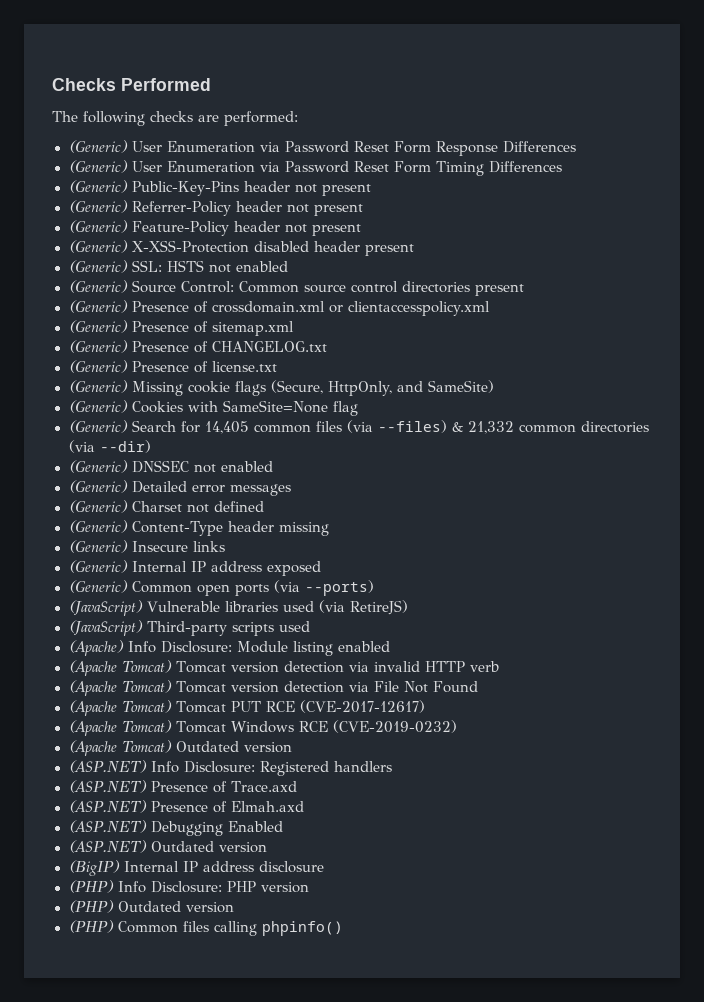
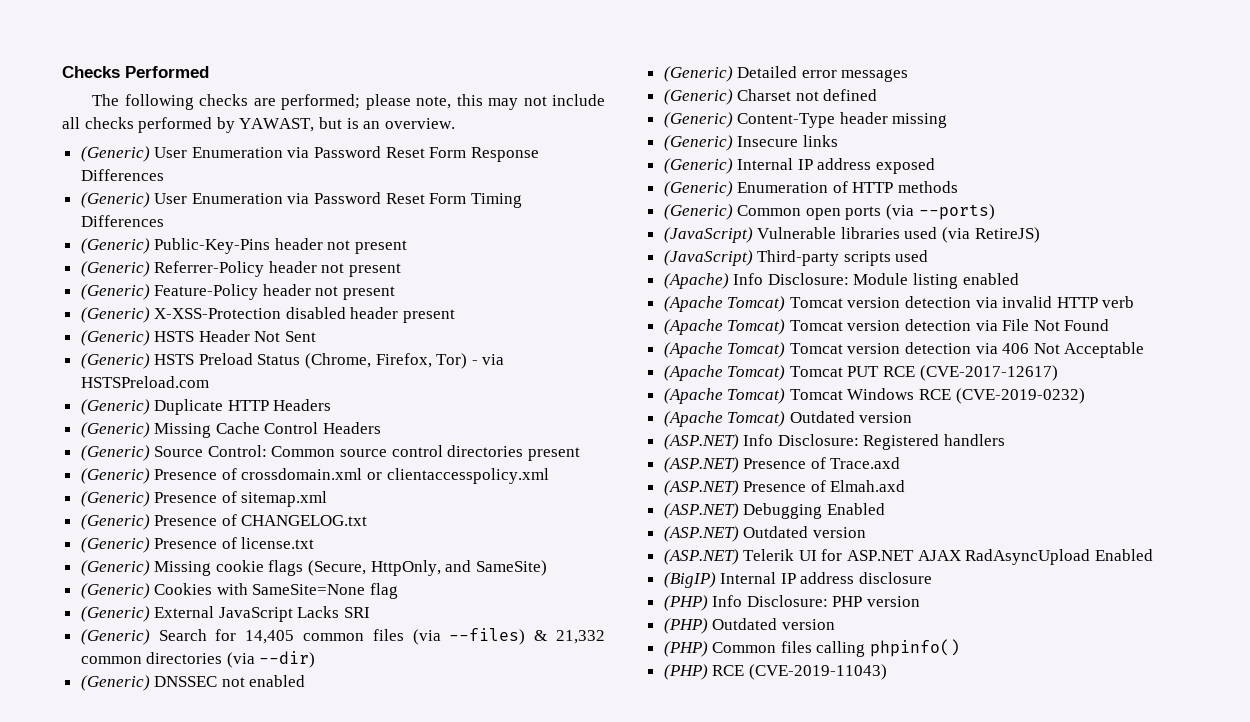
- The following checks are performed:
+ The following checks are performed; please note, this may not include all checks performed by YAWAST, but is an overview.
- (Generic) SSL: HSTS not enabled
+ (Generic) HSTS Header Not Sent
+ (Generic) HSTS Preload Status (Chrome, Firefox, Tor) - via HSTSPreload.com
+ (Generic) Duplicate HTTP Headers
+ (Generic) Missing Cache Control Headers
+ (Generic) External JavaScript Lacks SRI
+ (Generic) Enumeration of HTTP methods
+ (Apache Tomcat) Tomcat version detection via 406 Not Acceptable
+ (ASP.NET) Telerik UI for ASP.NET AJAX RadAsyncUpload Enabled
+ (PHP) RCE (CVE-2019-11043)

